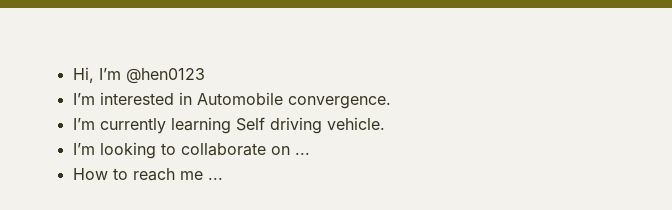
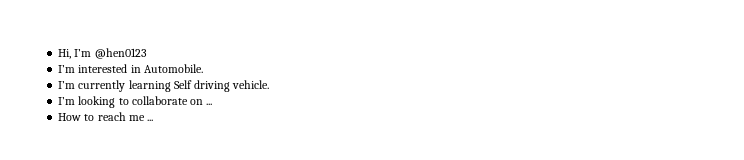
- I’m interested in Automobile convergence.
+ I’m interested in Automobile.

